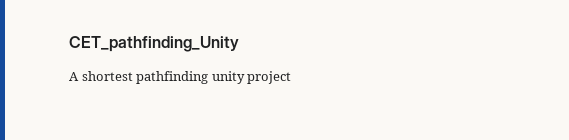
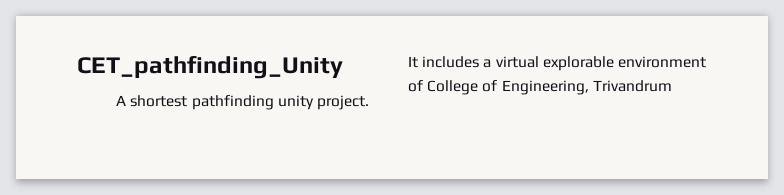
- A shortest pathfinding unity project
+ A shortest pathfinding unity project. It includes a virtual explorable environment of College of Engineering, Trivandrum

